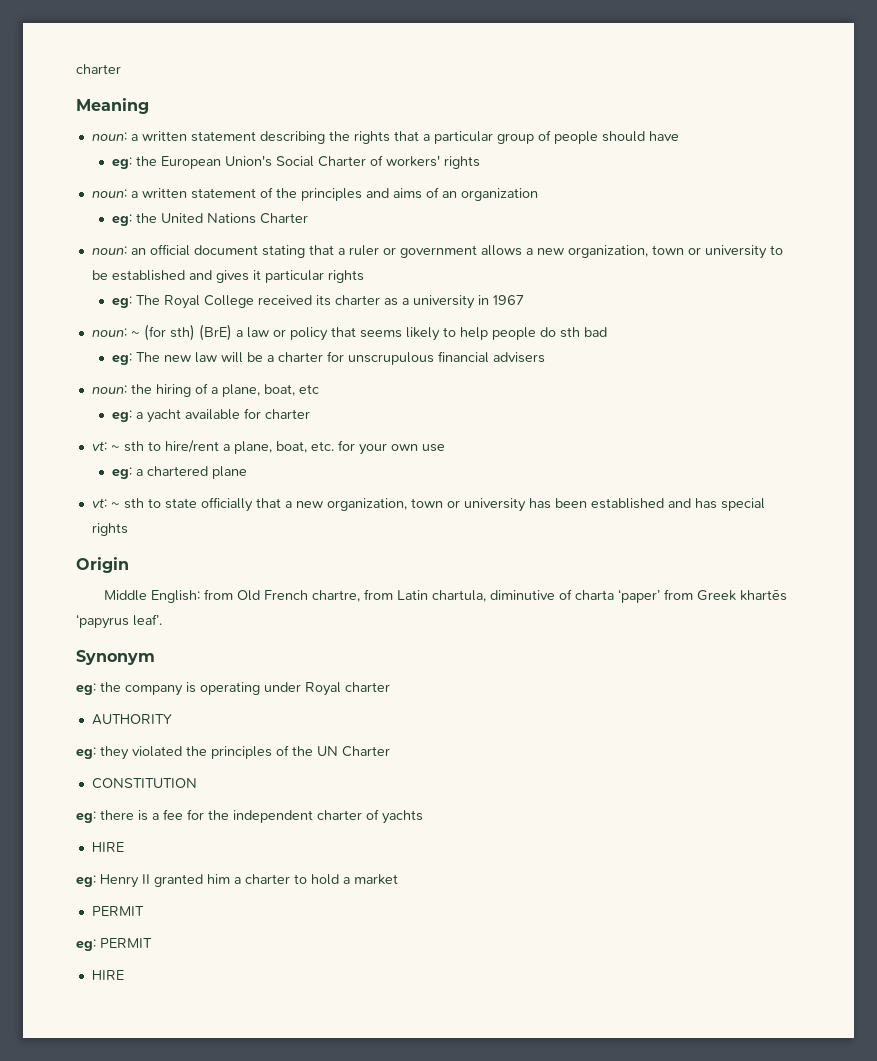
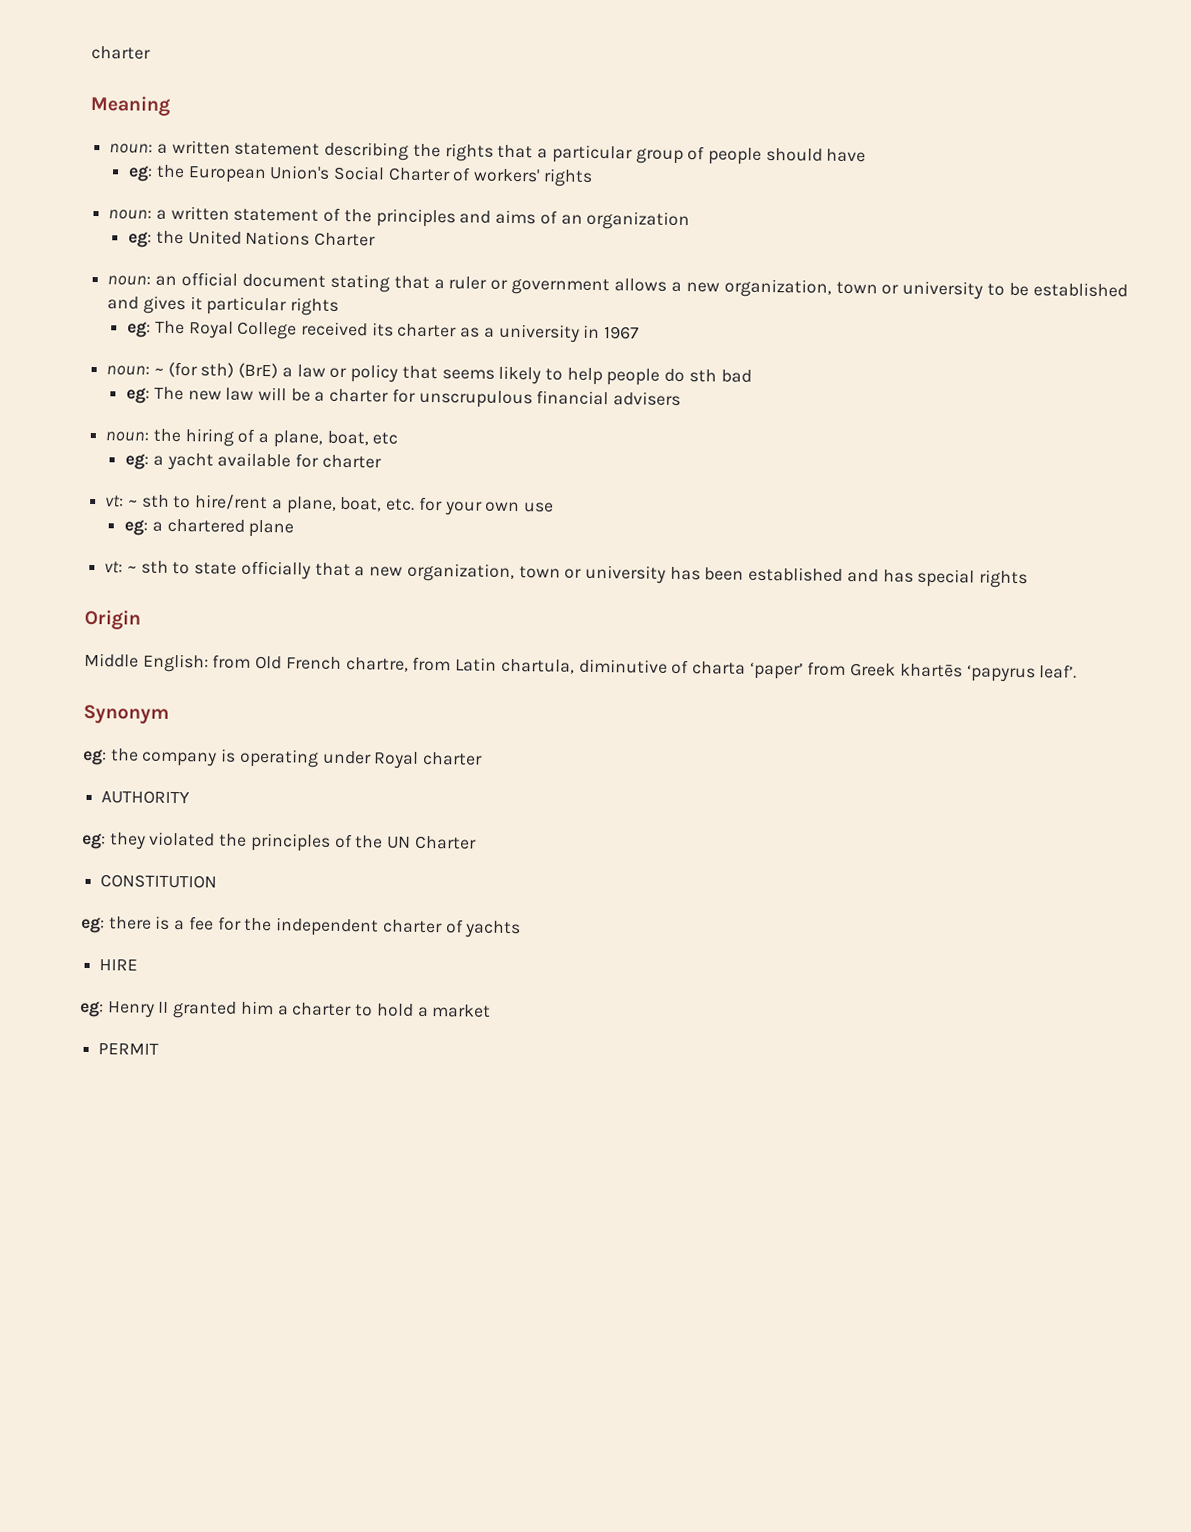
- eg: PERMIT
- HIRE

